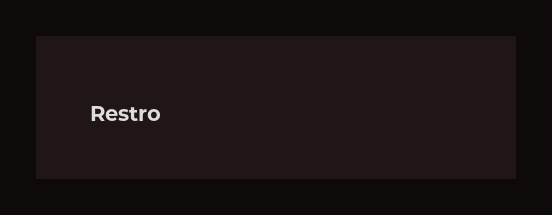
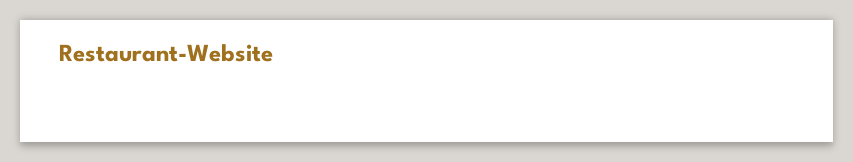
- Restro
+ Restaurant-Website

